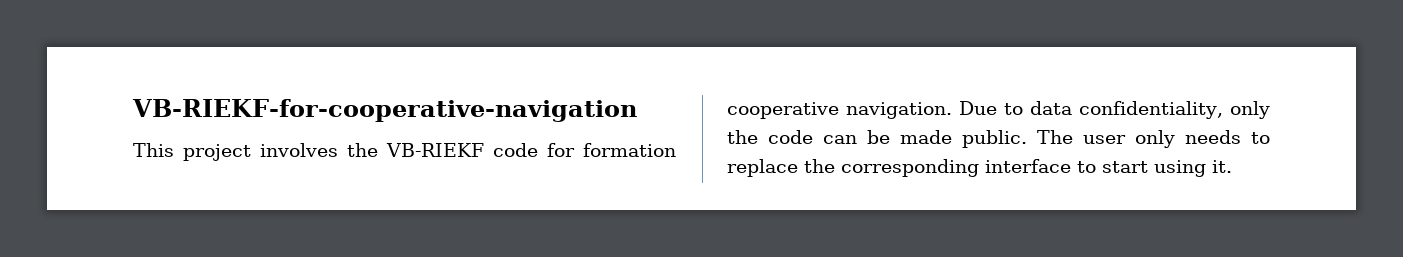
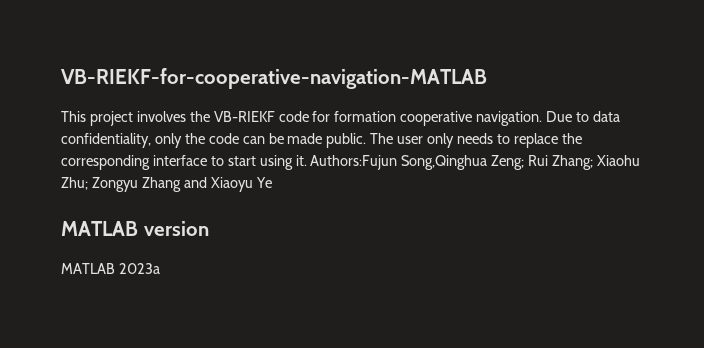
- VB-RIEKF-for-cooperative-navigation
+ VB-RIEKF-for-cooperative-navigation-MATLAB
+ Authors:Fujun Song,Qinghua Zeng; Rui Zhang; Xiaohu Zhu; Zongyu Zhang and Xiaoyu Ye
+ MATLAB version
+ MATLAB 2023a

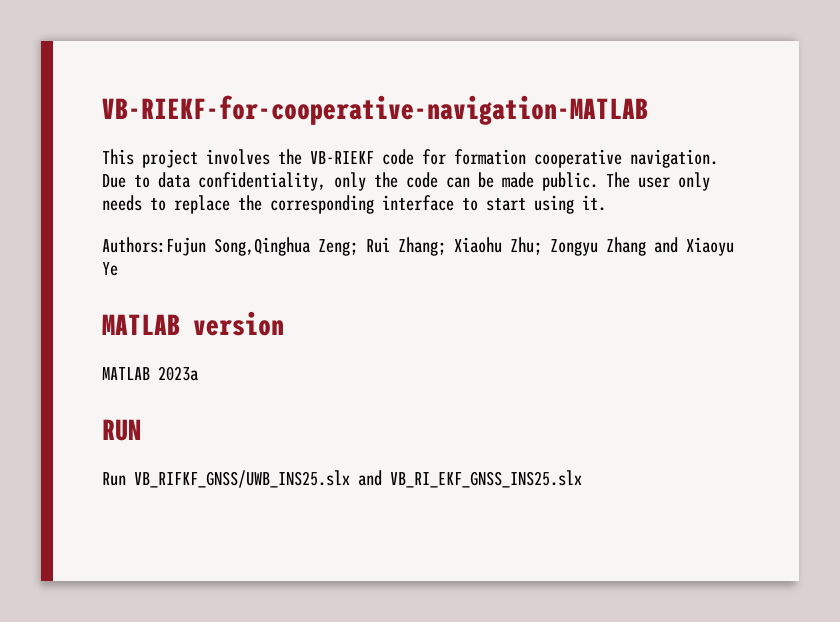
- The user only needs to replace the corresponding interface to start using it. Authors:Fujun Song,Qinghua Zeng; Rui Zhang; Xiaohu Zhu; Zongyu Zhang and Xiaoyu Ye
+ The user only needs to replace the corresponding interface to start using it.
+ Authors:Fujun Song,Qinghua Zeng; Rui Zhang; Xiaohu Zhu; Zongyu Zhang and Xiaoyu Ye
+ RUN
+ Run VB_RIFKF_GNSS/UWB_INS25.slx and VB_RI_EKF_GNSS_INS25.slx

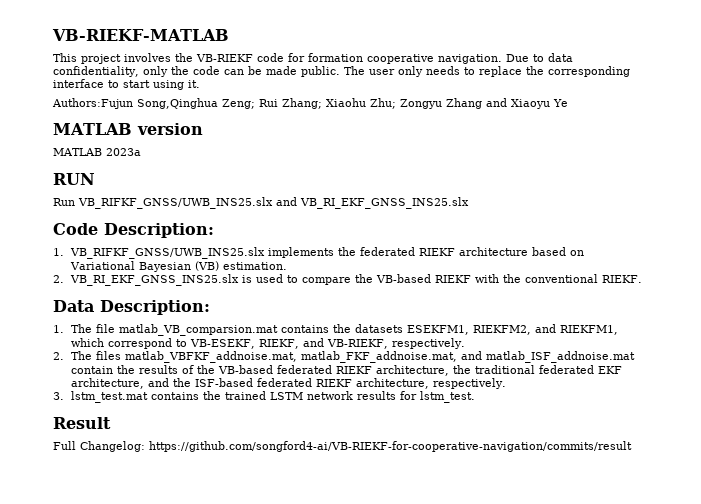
- VB-RIEKF-for-cooperative-navigation-MATLAB
+ VB-RIEKF-MATLAB
+ Code Description:
+ 1. VB_RIFKF_GNSS/UWB_INS25.slx implements the federated RIEKF architecture based on Variational Bayesian (VB) estimation.
+ 2. VB_RI_EKF_GNSS_INS25.slx is used to compare the VB-based RIEKF with the conventional RIEKF.
+ Data Description:
+ 1. The file matlab_VB_comparsion.mat contains the datasets ESEKFM1, RIEKFM2, and RIEKFM1, which correspond to VB-ESEKF, RIEKF, and VB-RIEKF, respectively.
+ 2. The files matlab_VBFKF_addnoise.mat, matlab_FKF_addnoise.mat, and matlab_ISF_addnoise.mat contain the results of the VB-based federated RIEKF architecture, the traditional federated EKF architecture, and the ISF-based federated RIEKF architecture, respectively.
+ 3. lstm_test.mat contains the trained LSTM network results for lstm_test.
+ Result
+ Full Changelog: https://github.com/songford4-ai/VB-RIEKF-for-cooperative-navigation/commits/result

